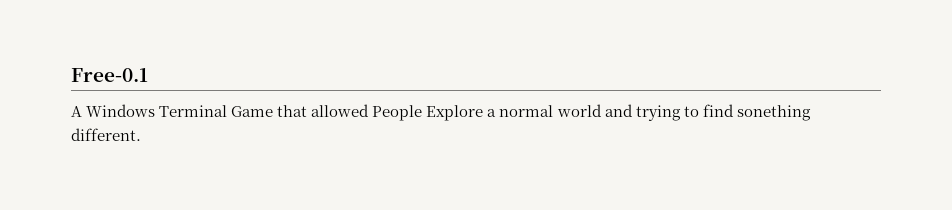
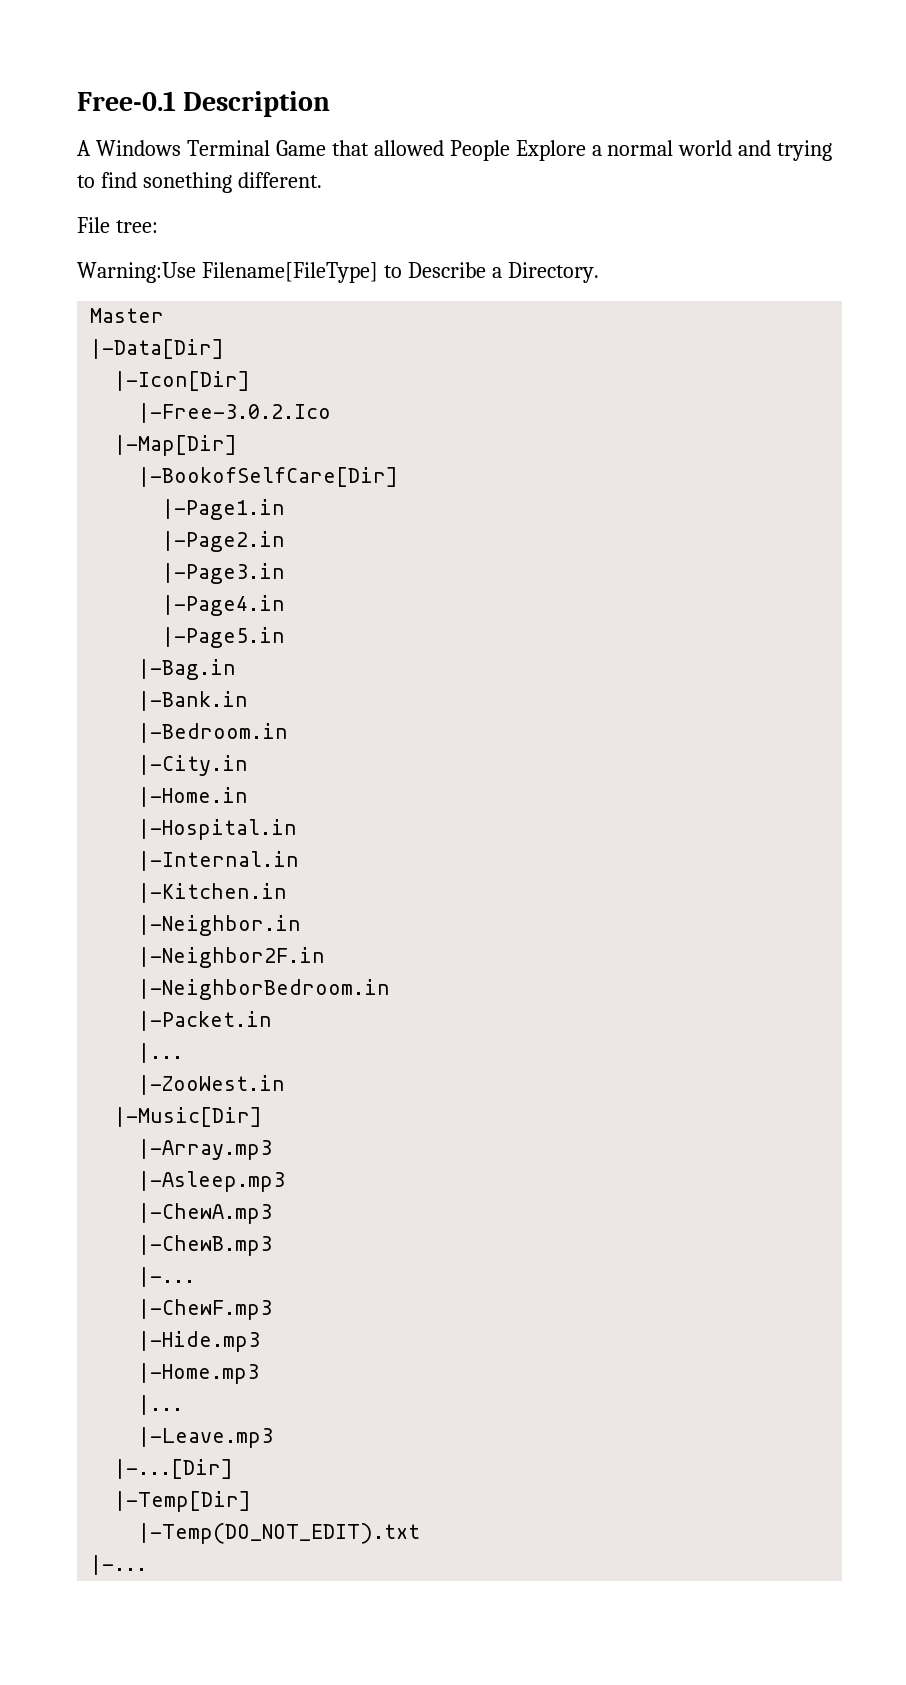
- Free-0.1
+ Free-0.1 Description
+ File tree:
+ Warning:Use Filename[FileType] to Describe a Directory.
+ Master
+ |-Data[Dir]
+ |-Icon[Dir]
+ |-Free-3.0.2.Ico
+ |-Map[Dir]
+ |-BookofSelfCare[Dir]
+ |-Page1.in
+ |-Page2.in
+ |-Page3.in
+ |-Page4.in
+ |-Page5.in
+ |-Bag.in
+ |-Bank.in
+ |-Bedroom.in
+ |-City.in
+ |-Home.in
+ |-Hospital.in
+ |-Internal.in
+ |-Kitchen.in
+ |-Neighbor.in
+ |-Neighbor2F.in
+ |-NeighborBedroom.in
+ |-Packet.in
+ |...
+ |-ZooWest.in
+ |-Music[Dir]
+ |-Array.mp3
+ |-Asleep.mp3
+ |-ChewA.mp3
+ |-ChewB.mp3
+ |-...
+ |-ChewF.mp3
+ |-Hide.mp3
+ |-Home.mp3
+ |...
+ |-Leave.mp3
+ |-...[Dir]
+ |-Temp[Dir]
+ |-Temp(DO_NOT_EDIT).txt
+ |-...

